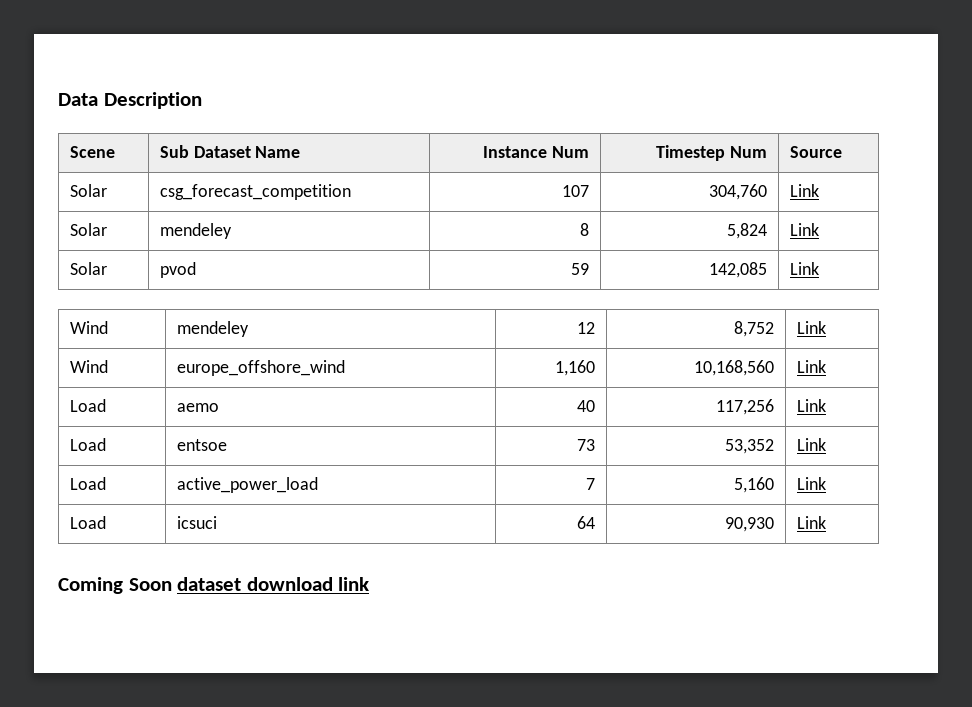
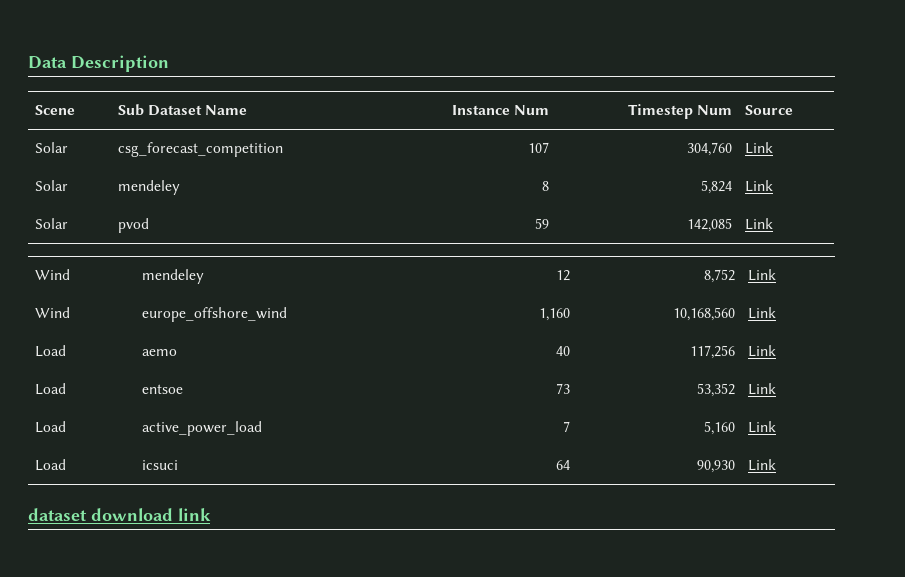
- Coming Soon dataset download link
+ dataset download link

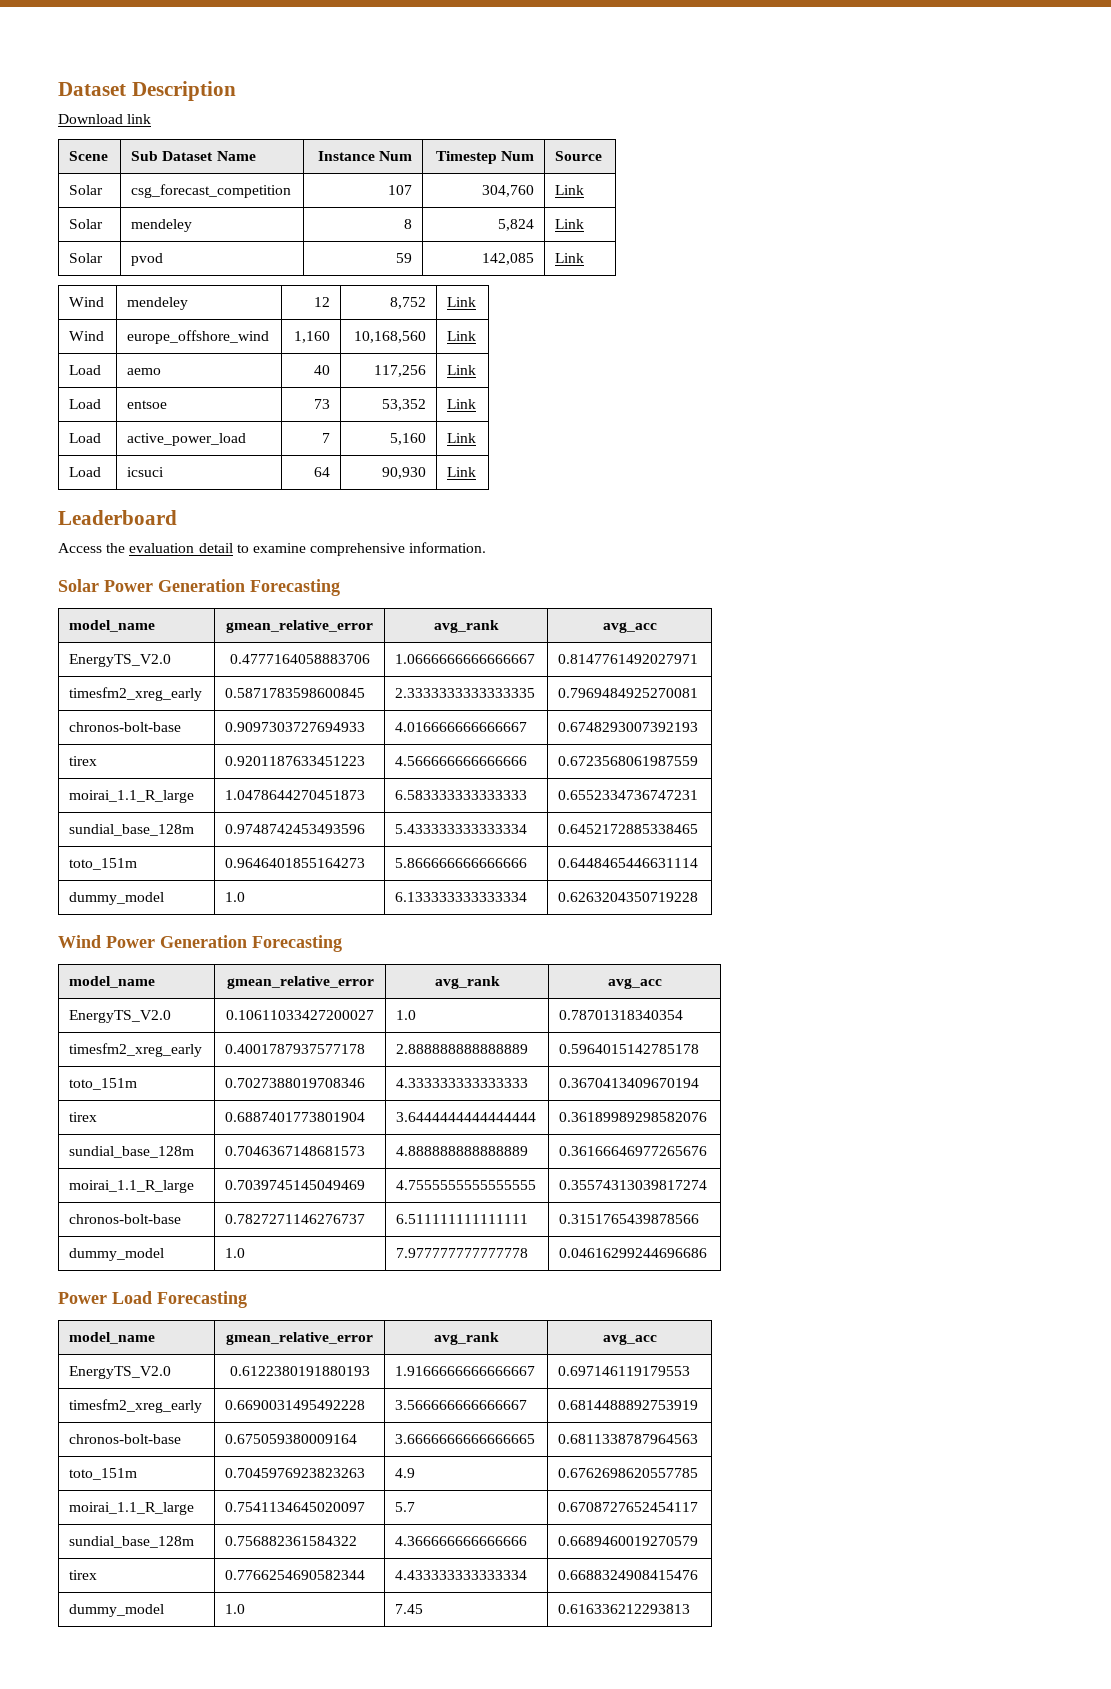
- Data Description
+ Dataset Description
+ Download link
- dataset download link
+ Leaderboard
+ Access the evaluation detail to examine comprehensive information.
+ Solar Power Generation Forecasting
+ model_name | gmean_relative_error | avg_rank | avg_acc
+ EnergyTS_V2.0 | 0.4777164058883706 | 1.0666666666666667 | 0.8147761492027971
+ timesfm2_xreg_early | 0.5871783598600845 | 2.3333333333333335 | 0.7969484925270081
+ chronos-bolt-base | 0.9097303727694933 | 4.016666666666667 | 0.6748293007392193
+ tirex | 0.9201187633451223 | 4.566666666666666 | 0.6723568061987559
+ moirai_1.1_R_large | 1.0478644270451873 | 6.583333333333333 | 0.6552334736747231
+ sundial_base_128m | 0.9748742453493596 | 5.433333333333334 | 0.6452172885338465
+ toto_151m | 0.9646401855164273 | 5.866666666666666 | 0.6448465446631114
+ dummy_model | 1.0 | 6.133333333333334 | 0.6263204350719228
+ Wind Power Generation Forecasting
+ model_name | gmean_relative_error | avg_rank | avg_acc
+ EnergyTS_V2.0 | 0.10611033427200027 | 1.0 | 0.78701318340354
+ timesfm2_xreg_early | 0.4001787937577178 | 2.888888888888889 | 0.5964015142785178
+ toto_151m | 0.7027388019708346 | 4.333333333333333 | 0.3670413409670194
+ tirex | 0.6887401773801904 | 3.6444444444444444 | 0.36189989298582076
+ sundial_base_128m | 0.7046367148681573 | 4.888888888888889 | 0.36166646977265676
+ moirai_1.1_R_large | 0.7039745145049469 | 4.7555555555555555 | 0.35574313039817274
+ chronos-bolt-base | 0.7827271146276737 | 6.511111111111111 | 0.3151765439878566
+ dummy_model | 1.0 | 7.977777777777778 | 0.04616299244696686
+ Power Load Forecasting
+ model_name | gmean_relative_error | avg_rank | avg_acc
+ EnergyTS_V2.0 | 0.6122380191880193 | 1.9166666666666667 | 0.697146119179553
+ timesfm2_xreg_early | 0.6690031495492228 | 3.566666666666667 | 0.6814488892753919
+ chronos-bolt-base | 0.675059380009164 | 3.6666666666666665 | 0.6811338787964563
+ toto_151m | 0.7045976923823263 | 4.9 | 0.6762698620557785
+ moirai_1.1_R_large | 0.7541134645020097 | 5.7 | 0.6708727652454117
+ sundial_base_128m | 0.756882361584322 | 4.366666666666666 | 0.6689460019270579
+ tirex | 0.7766254690582344 | 4.433333333333334 | 0.6688324908415476
+ dummy_model | 1.0 | 7.45 | 0.616336212293813

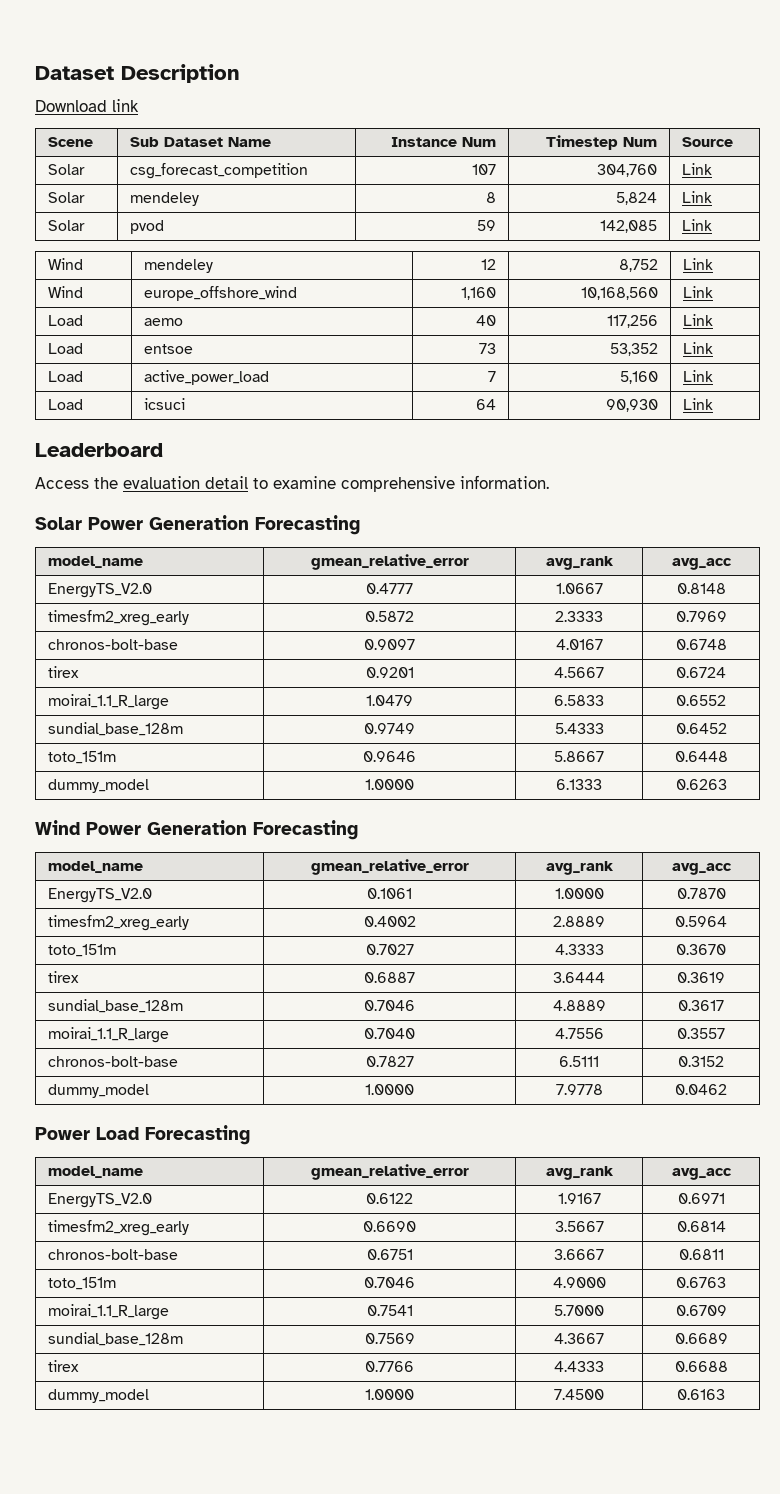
- EnergyTS_V2.0 | 0.4777164058883706 | 1.0666666666666667 | 0.8147761492027971
- timesfm2_xreg_early | 0.5871783598600845 | 2.3333333333333335 | 0.7969484925270081
- chronos-bolt-base | 0.9097303727694933 | 4.016666666666667 | 0.6748293007392193
- tirex | 0.9201187633451223 | 4.566666666666666 | 0.6723568061987559
- moirai_1.1_R_large | 1.0478644270451873 | 6.583333333333333 | 0.6552334736747231
- sundial_base_128m | 0.9748742453493596 | 5.433333333333334 | 0.6452172885338465
- toto_151m | 0.9646401855164273 | 5.866666666666666 | 0.6448465446631114
- dummy_model | 1.0 | 6.133333333333334 | 0.6263204350719228
+ EnergyTS_V2.0 | 0.4777 | 1.0667 | 0.8148
+ timesfm2_xreg_early | 0.5872 | 2.3333 | 0.7969
+ chronos-bolt-base | 0.9097 | 4.0167 | 0.6748
+ tirex | 0.9201 | 4.5667 | 0.6724
+ moirai_1.1_R_large | 1.0479 | 6.5833 | 0.6552
+ sundial_base_128m | 0.9749 | 5.4333 | 0.6452
+ toto_151m | 0.9646 | 5.8667 | 0.6448
+ dummy_model | 1.0000 | 6.1333 | 0.6263
- EnergyTS_V2.0 | 0.10611033427200027 | 1.0 | 0.78701318340354
- timesfm2_xreg_early | 0.4001787937577178 | 2.888888888888889 | 0.5964015142785178
- toto_151m | 0.7027388019708346 | 4.333333333333333 | 0.3670413409670194
- tirex | 0.6887401773801904 | 3.6444444444444444 | 0.36189989298582076
- sundial_base_128m | 0.7046367148681573 | 4.888888888888889 | 0.36166646977265676
- moirai_1.1_R_large | 0.7039745145049469 | 4.7555555555555555 | 0.35574313039817274
- chronos-bolt-base | 0.7827271146276737 | 6.511111111111111 | 0.3151765439878566
- dummy_model | 1.0 | 7.977777777777778 | 0.04616299244696686
+ EnergyTS_V2.0 | 0.1061 | 1.0000 | 0.7870
+ timesfm2_xreg_early | 0.4002 | 2.8889 | 0.5964
+ toto_151m | 0.7027 | 4.3333 | 0.3670
+ tirex | 0.6887 | 3.6444 | 0.3619
+ sundial_base_128m | 0.7046 | 4.8889 | 0.3617
+ moirai_1.1_R_large | 0.7040 | 4.7556 | 0.3557
+ chronos-bolt-base | 0.7827 | 6.5111 | 0.3152
+ dummy_model | 1.0000 | 7.9778 | 0.0462
- EnergyTS_V2.0 | 0.6122380191880193 | 1.9166666666666667 | 0.697146119179553
- timesfm2_xreg_early | 0.6690031495492228 | 3.566666666666667 | 0.6814488892753919
- chronos-bolt-base | 0.675059380009164 | 3.6666666666666665 | 0.6811338787964563
- toto_151m | 0.7045976923823263 | 4.9 | 0.6762698620557785
- moirai_1.1_R_large | 0.7541134645020097 | 5.7 | 0.6708727652454117
- sundial_base_128m | 0.756882361584322 | 4.366666666666666 | 0.6689460019270579
- tirex | 0.7766254690582344 | 4.433333333333334 | 0.6688324908415476
- dummy_model | 1.0 | 7.45 | 0.616336212293813
+ EnergyTS_V2.0 | 0.6122 | 1.9167 | 0.6971
+ timesfm2_xreg_early | 0.6690 | 3.5667 | 0.6814
+ chronos-bolt-base | 0.6751 | 3.6667 | 0.6811
+ toto_151m | 0.7046 | 4.9000 | 0.6763
+ moirai_1.1_R_large | 0.7541 | 5.7000 | 0.6709
+ sundial_base_128m | 0.7569 | 4.3667 | 0.6689
+ tirex | 0.7766 | 4.4333 | 0.6688
+ dummy_model | 1.0000 | 7.4500 | 0.6163

